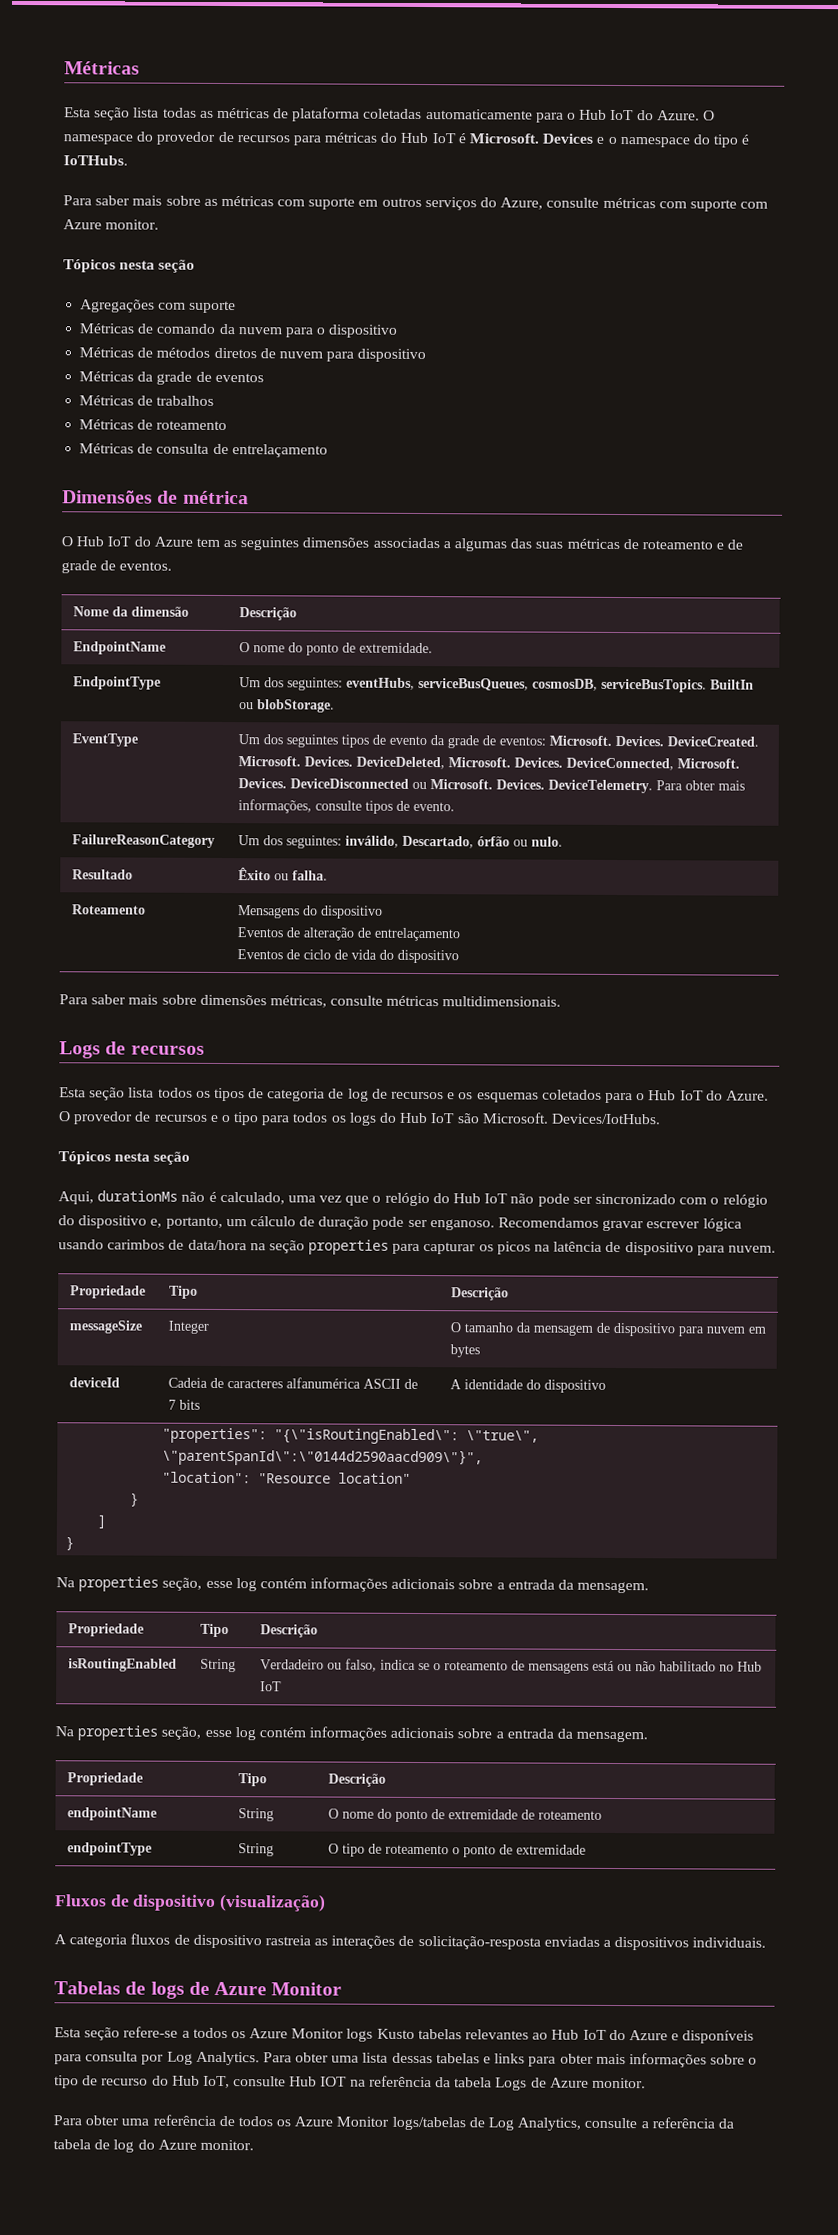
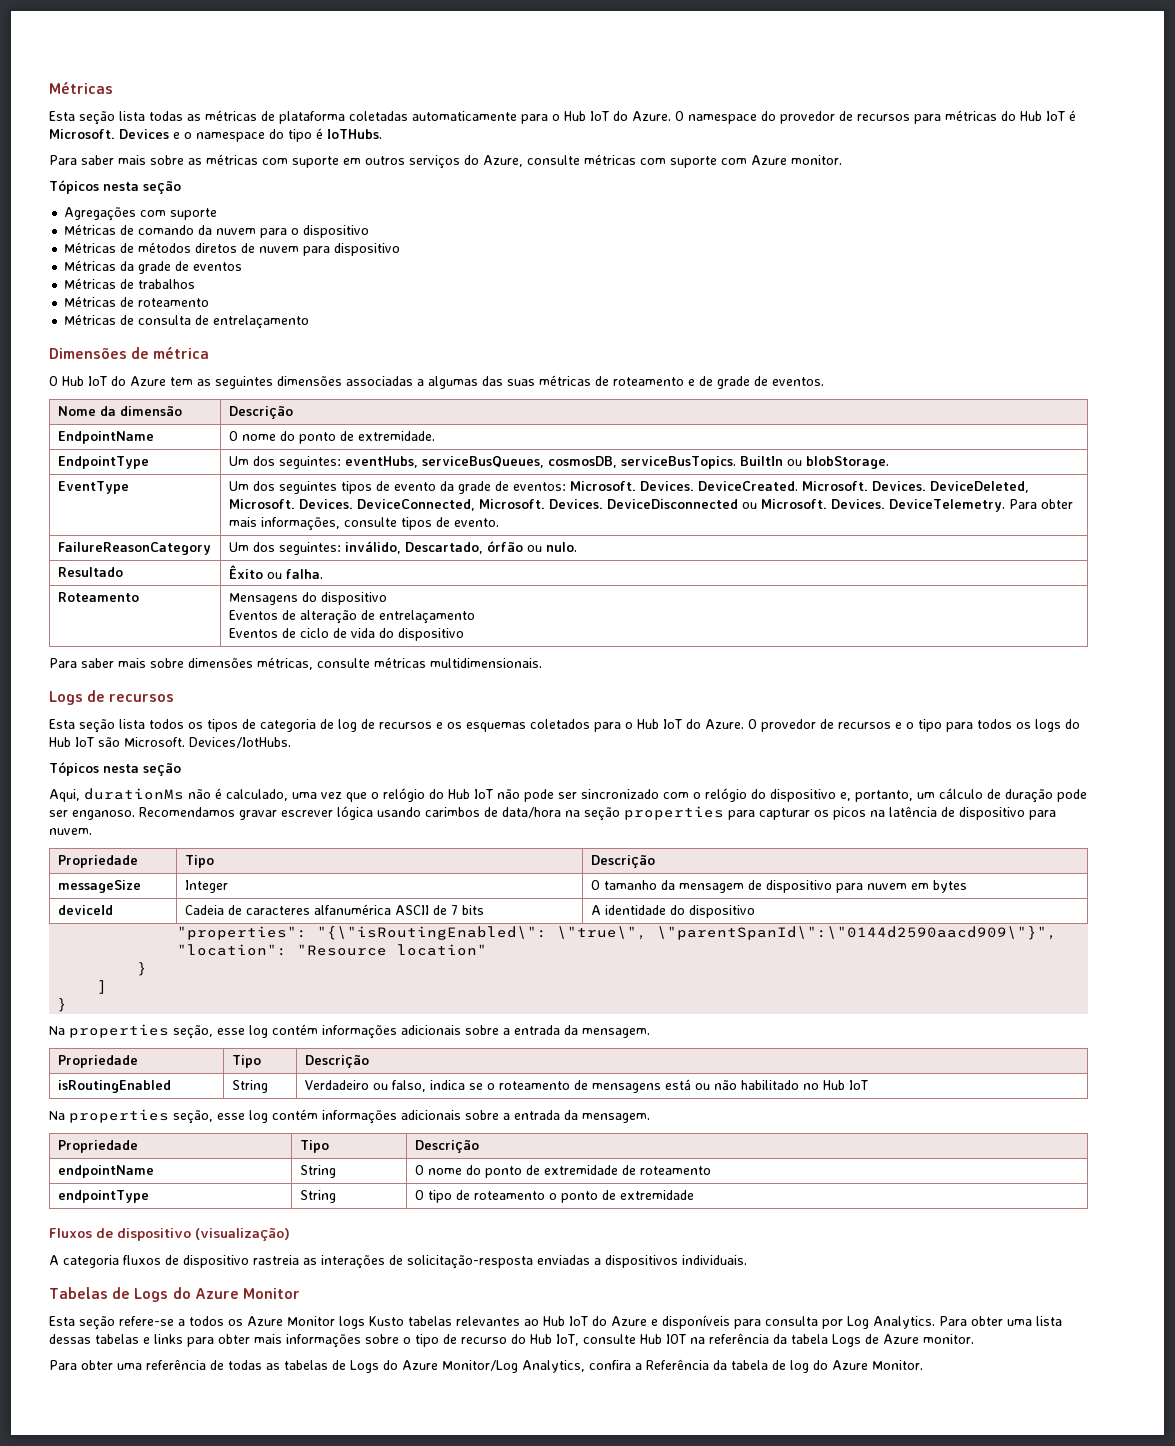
- Tabelas de logs de Azure Monitor
+ Tabelas de Logs do Azure Monitor
- Para obter uma referência de todos os Azure Monitor logs/tabelas de Log Analytics, consulte a referência da tabela de log do Azure monitor.
+ Para obter uma referência de todas as tabelas de Logs do Azure Monitor/Log Analytics, confira a Referência da tabela de log do Azure Monitor.

